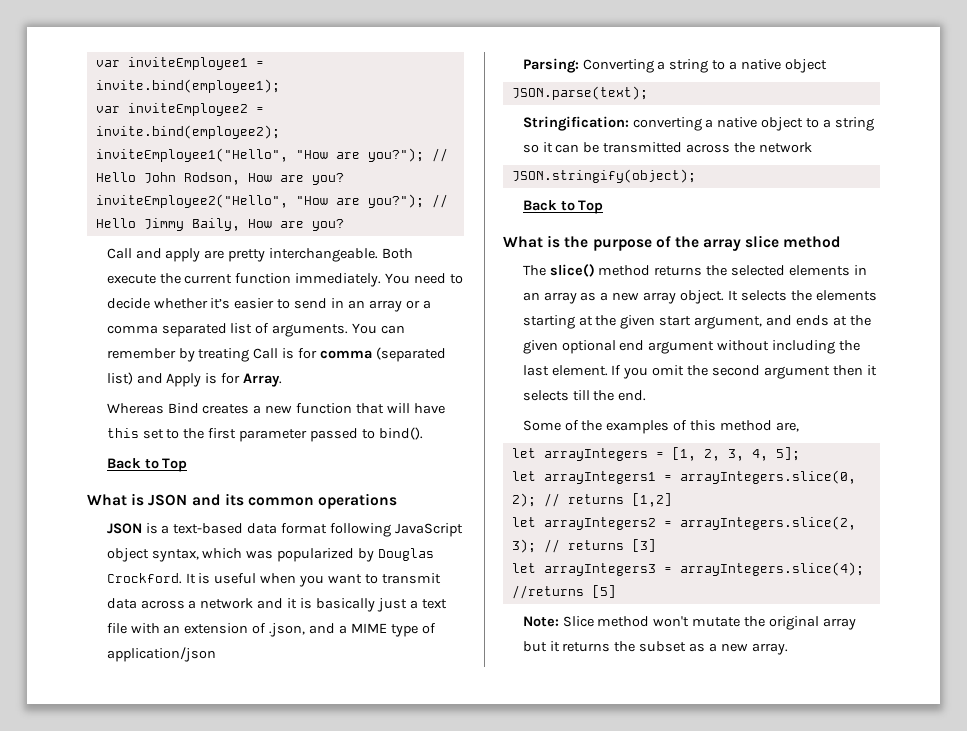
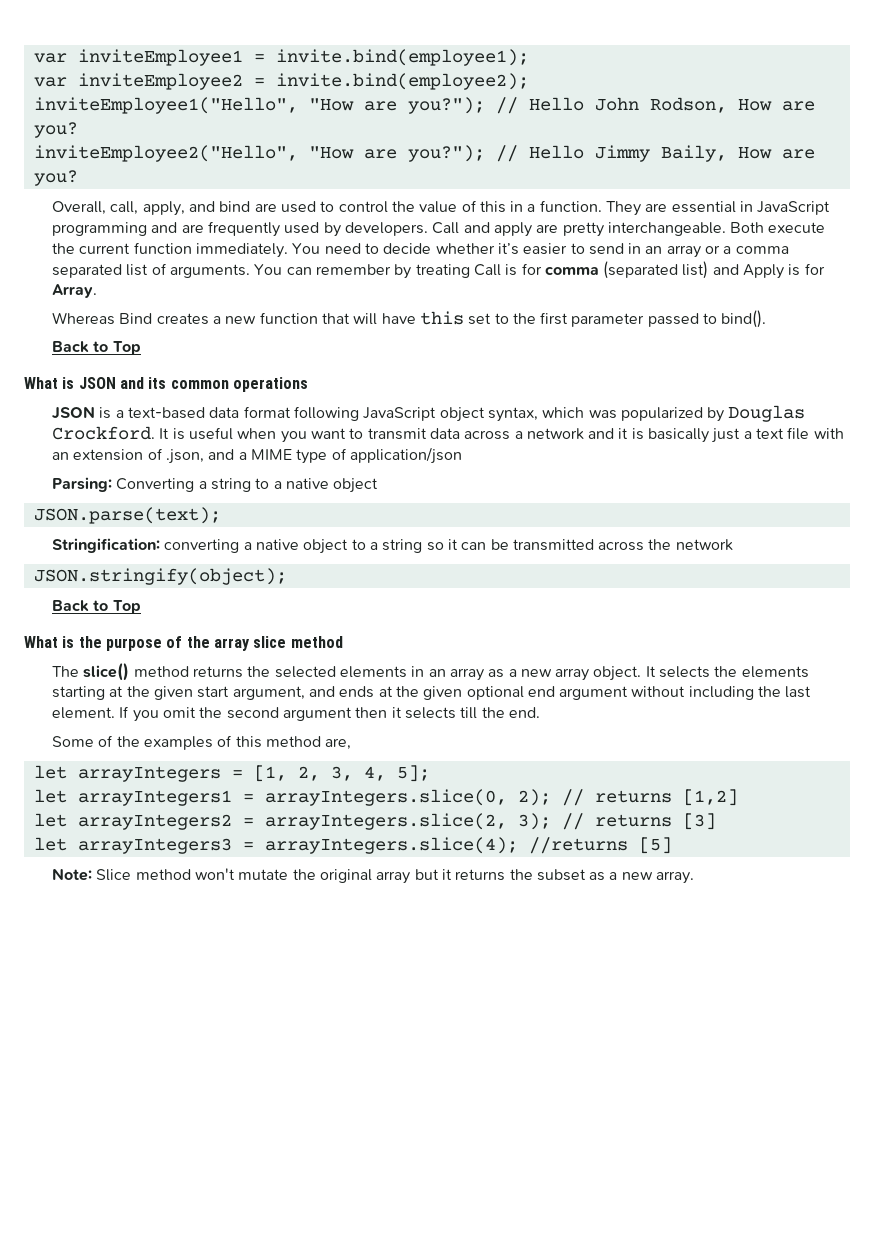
+ Overall, call, apply, and bind are used to control the value of this in a function. They are essential in JavaScript programming and are frequently used by developers.

